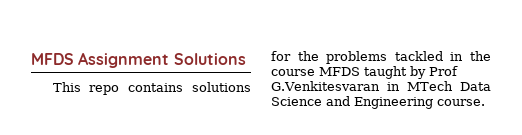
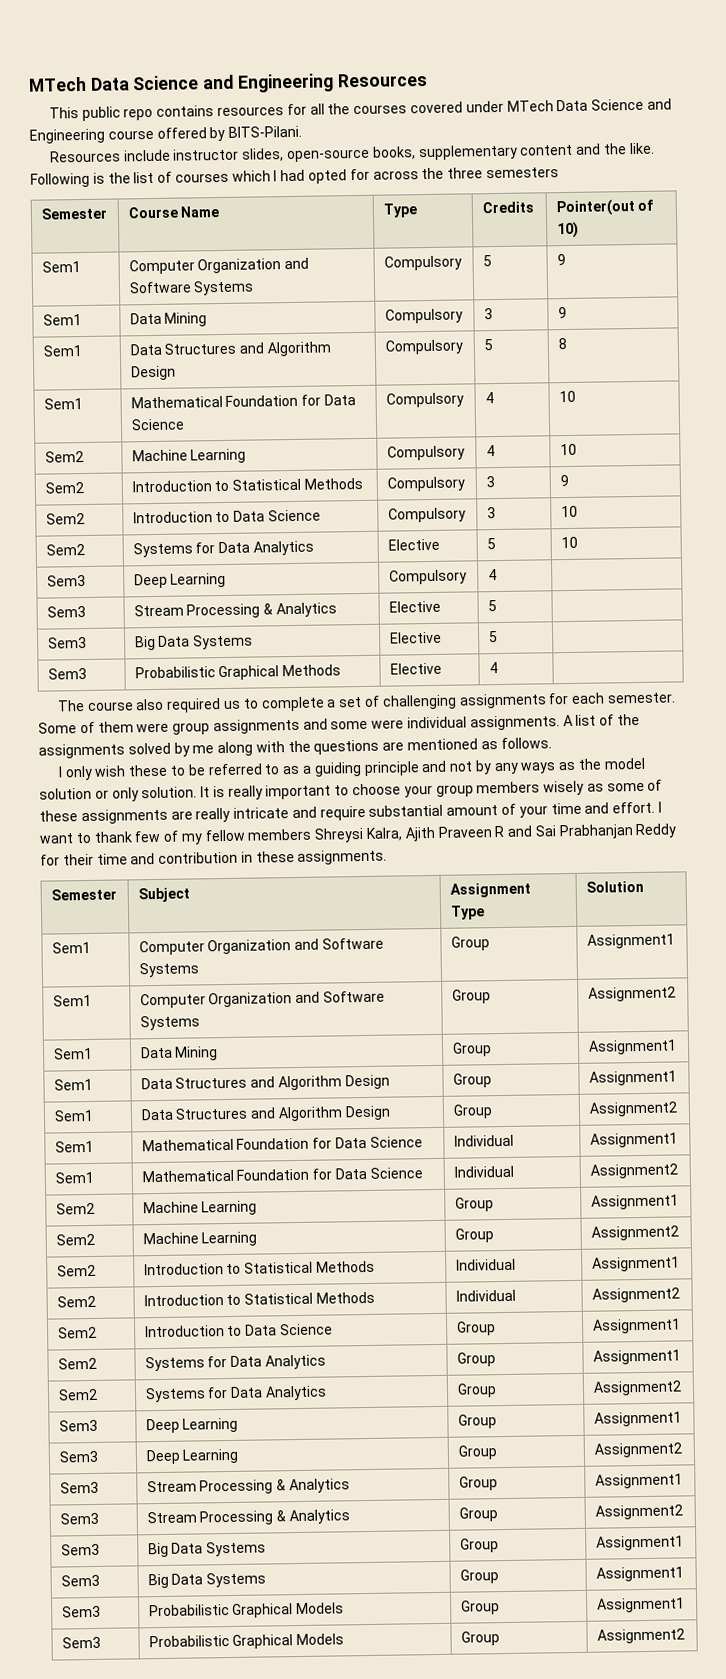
- MFDS Assignment Solutions
- This repo contains solutions for the problems tackled in the course MFDS taught by Prof G.Venkitesvaran in MTech Data Science and Engineering course.
+ MTech Data Science and Engineering Resources
+ This public repo contains resources for all the courses covered under MTech Data Science and Engineering course offered by BITS-Pilani.
+ Resources include instructor slides, open-source books, supplementary content and the like. Following is the list of courses which I had opted for across the three semesters
+ Semester | Course Name | Type | Credits | Pointer(out of 10)
+ Sem1 | Computer Organization and Software Systems | Compulsory | 5 | 9
+ Sem1 | Data Mining | Compulsory | 3 | 9
+ Sem1 | Data Structures and Algorithm Design | Compulsory | 5 | 8
+ Sem1 | Mathematical Foundation for Data Science | Compulsory | 4 | 10
+ Sem2 | Machine Learning | Compulsory | 4 | 10
+ Sem2 | Introduction to Statistical Methods | Compulsory | 3 | 9
+ Sem2 | Introduction to Data Science | Compulsory | 3 | 10
+ Sem2 | Systems for Data Analytics | Elective | 5 | 10
+ Sem3 | Deep Learning | Compulsory | 4 |
+ Sem3 | Stream Processing & Analytics | Elective | 5 |
+ Sem3 | Big Data Systems | Elective | 5 |
+ Sem3 | Probabilistic Graphical Methods | Elective | 4 |
+ The course also required us to complete a set of challenging assignments for each semester. Some of them were group assignments and some were individual assignments. A list of the assignments solved by me along with the questions are mentioned as follows.
+ I only wish these to be referred to as a guiding principle and not by any ways as the model solution or only solution. It is really important to choose your group members wisely as some of these assignments are really intricate and require substantial amount of your time and effort. I want to thank few of my fellow members Shreysi Kalra, Ajith Praveen R and Sai Prabhanjan Reddy for their time and contribution in these assignments.
+ Semester | Subject | Assignment Type | Solution
+ Sem1 | Computer Organization and Software Systems | Group | Assignment1
+ Sem1 | Computer Organization and Software Systems | Group | Assignment2
+ Sem1 | Data Mining | Group | Assignment1
+ Sem1 | Data Structures and Algorithm Design | Group | Assignment1
+ Sem1 | Data Structures and Algorithm Design | Group | Assignment2
+ Sem1 | Mathematical Foundation for Data Science | Individual | Assignment1
+ Sem1 | Mathematical Foundation for Data Science | Individual | Assignment2
+ Sem2 | Machine Learning | Group | Assignment1
+ Sem2 | Machine Learning | Group | Assignment2
+ Sem2 | Introduction to Statistical Methods | Individual | Assignment1
+ Sem2 | Introduction to Statistical Methods | Individual | Assignment2
+ Sem2 | Introduction to Data Science | Group | Assignment1
+ Sem2 | Systems for Data Analytics | Group | Assignment1
+ Sem2 | Systems for Data Analytics | Group | Assignment2
+ Sem3 | Deep Learning | Group | Assignment1
+ Sem3 | Deep Learning | Group | Assignment2
+ Sem3 | Stream Processing & Analytics | Group | Assignment1
+ Sem3 | Stream Processing & Analytics | Group | Assignment2
+ Sem3 | Big Data Systems | Group | Assignment1
+ Sem3 | Big Data Systems | Group | Assignment1
+ Sem3 | Probabilistic Graphical Models | Group | Assignment1
+ Sem3 | Probabilistic Graphical Models | Group | Assignment2

